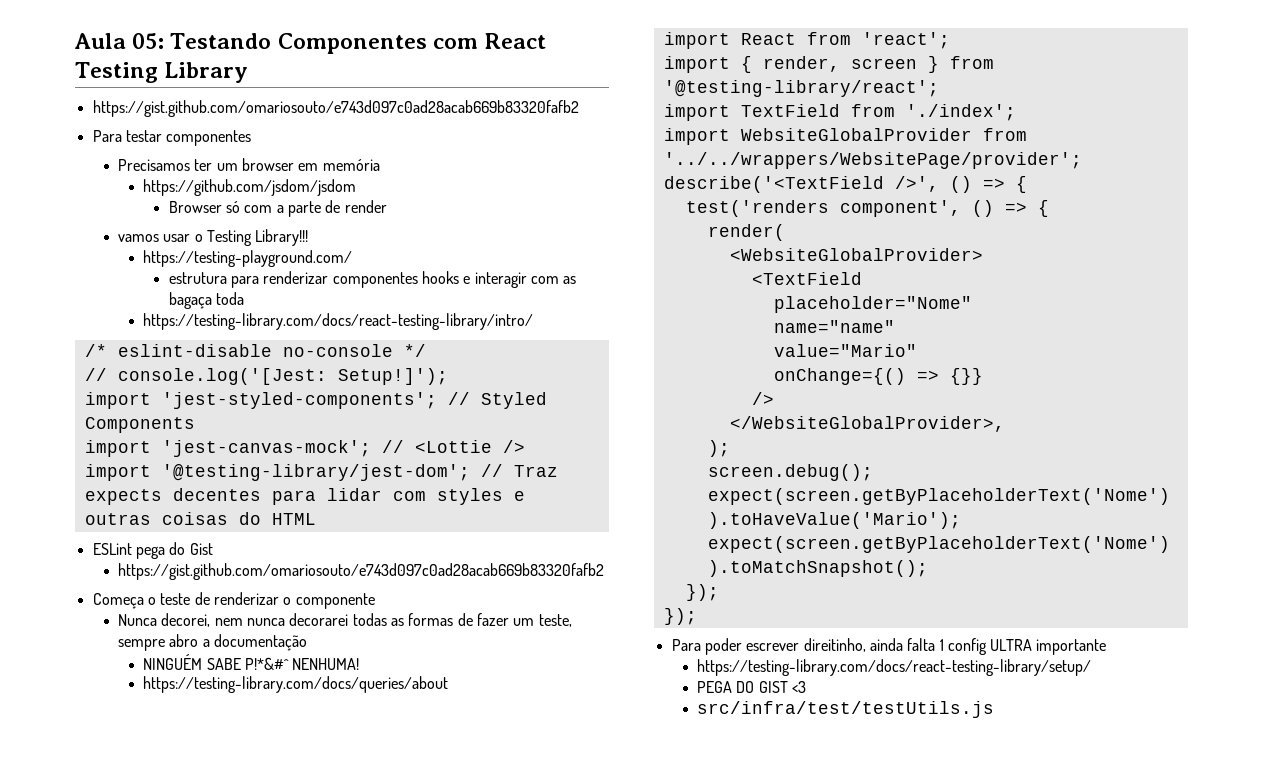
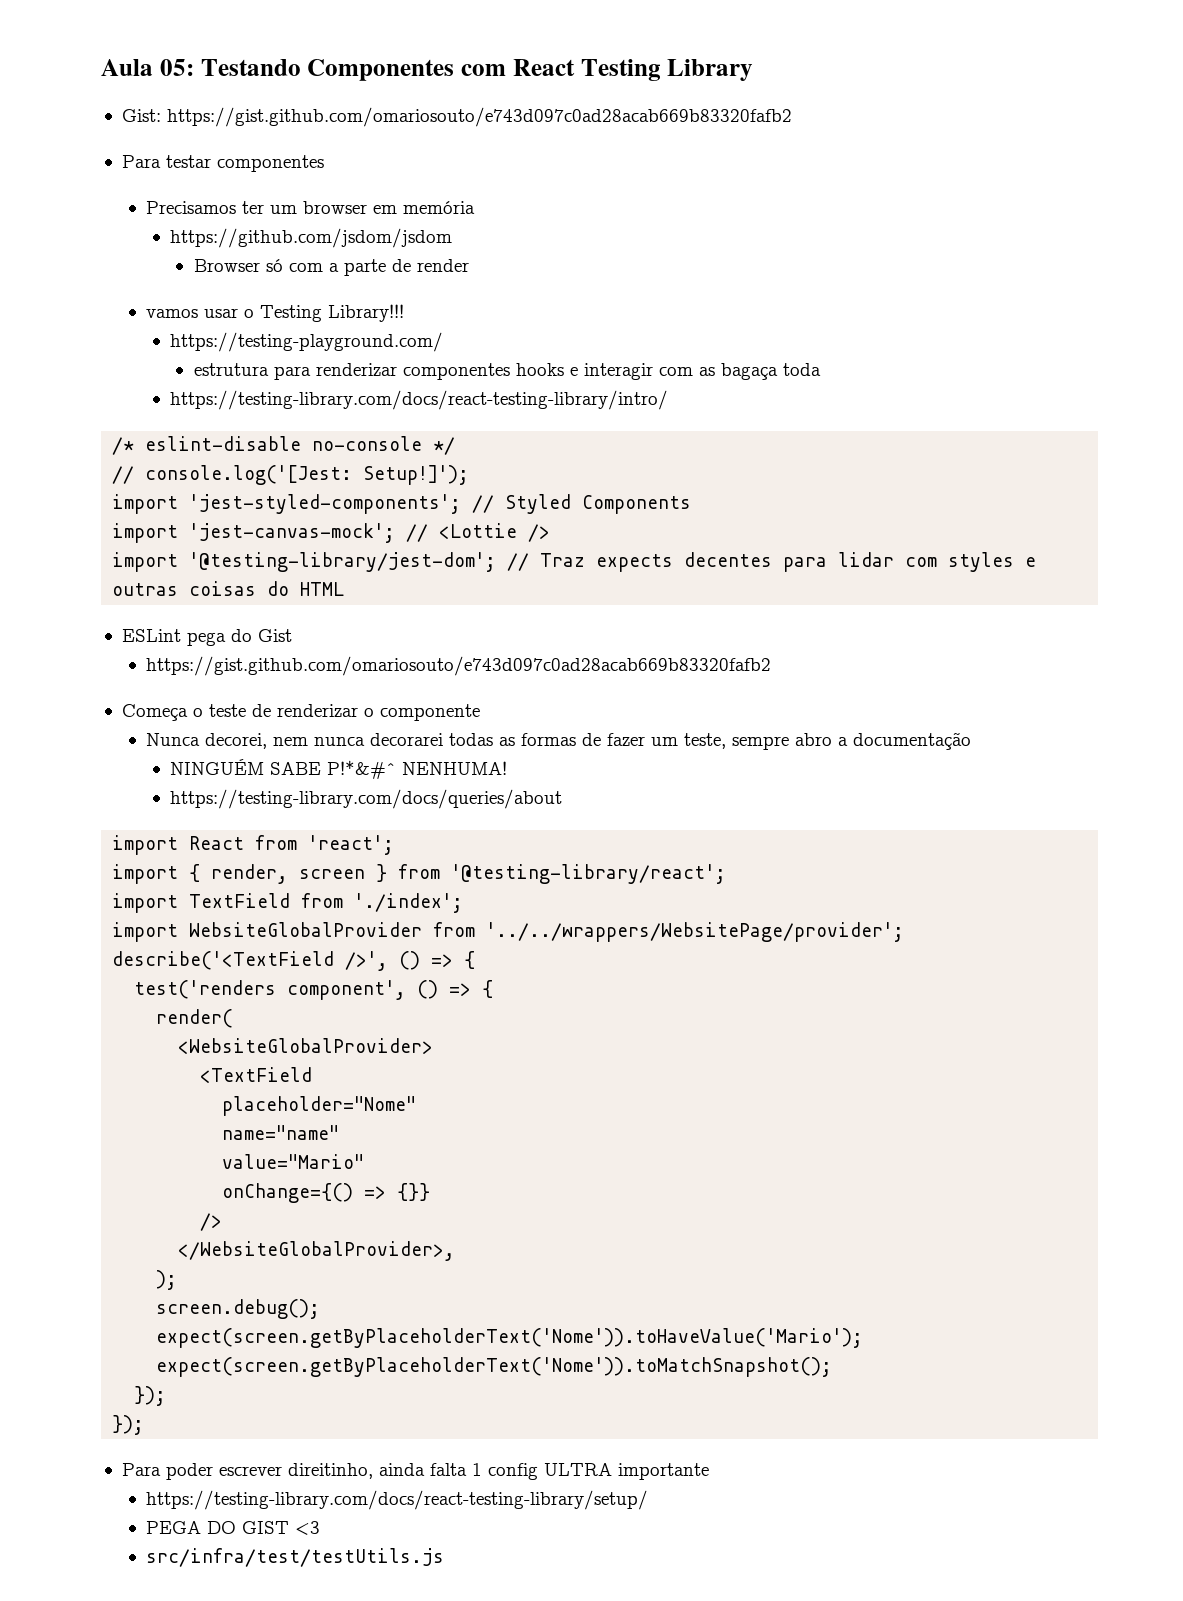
  Aula 05: Testando Componentes com React Testing Library
- https://gist.github.com/omariosouto/e743d097c0ad28acab669b83320fafb2
+ Gist: https://gist.github.com/omariosouto/e743d097c0ad28acab669b83320fafb2

